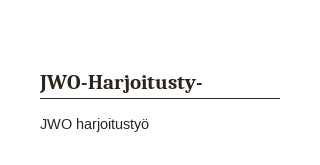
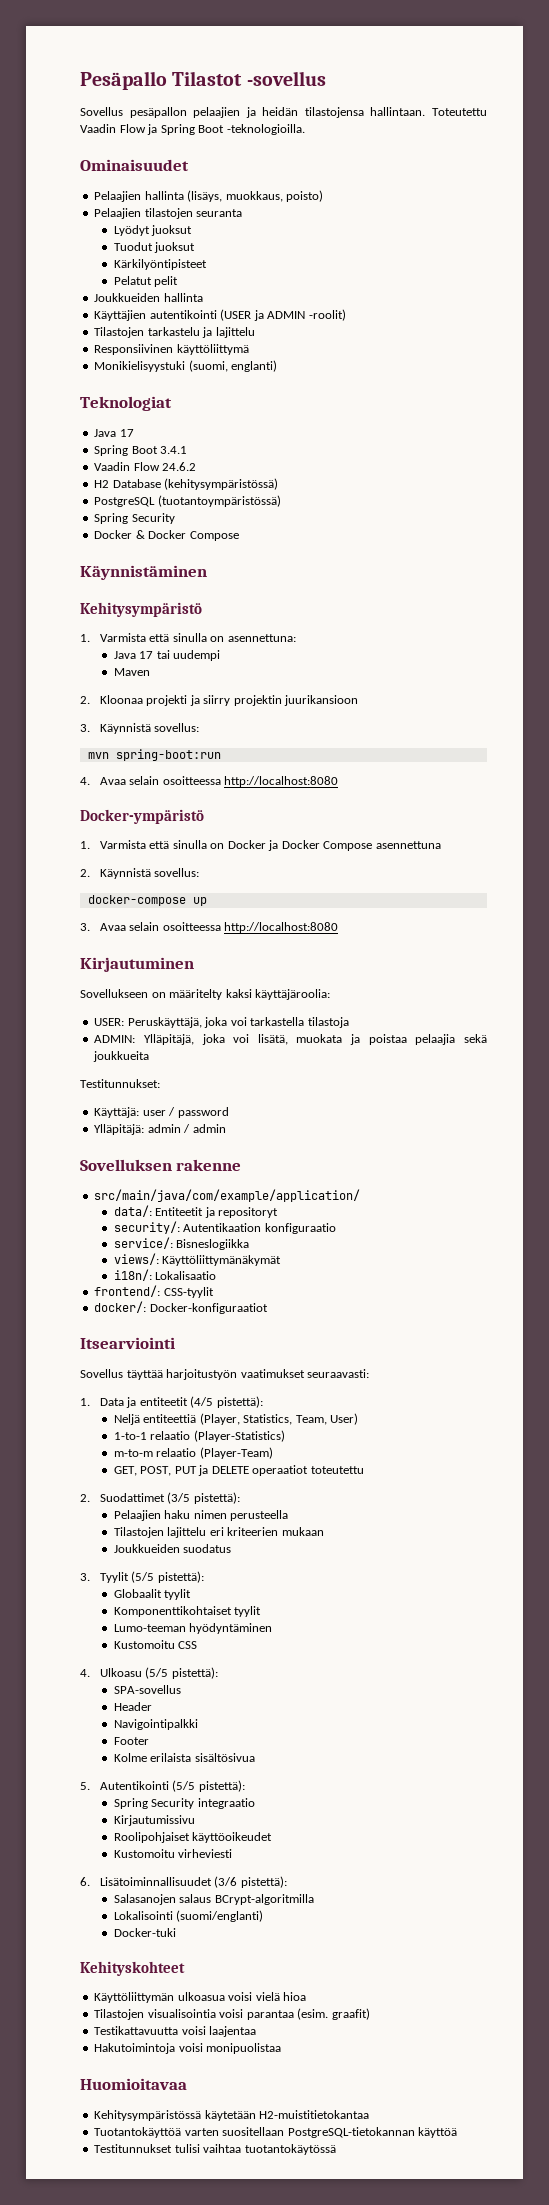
- JWO-Harjoitusty-
- JWO harjoitustyö
+ Pesäpallo Tilastot -sovellus
+ Sovellus pesäpallon pelaajien ja heidän tilastojensa hallintaan. Toteutettu Vaadin Flow ja Spring Boot -teknologioilla.
+ Ominaisuudet
+ Pelaajien hallinta (lisäys, muokkaus, poisto)
+ Pelaajien tilastojen seuranta
+ Lyödyt juoksut
+ Tuodut juoksut
+ Kärkilyöntipisteet
+ Pelatut pelit
+ Joukkueiden hallinta
+ Käyttäjien autentikointi (USER ja ADMIN -roolit)
+ Tilastojen tarkastelu ja lajittelu
+ Responsiivinen käyttöliittymä
+ Monikielisyystuki (suomi, englanti)
+ Teknologiat
+ Java 17
+ Spring Boot 3.4.1
+ Vaadin Flow 24.6.2
+ H2 Database (kehitysympäristössä)
+ PostgreSQL (tuotantoympäristössä)
+ Spring Security
+ Docker & Docker Compose
+ Käynnistäminen
+ Kehitysympäristö
+ 1. Varmista että sinulla on asennettuna:
+ Java 17 tai uudempi
+ Maven
+ 2. Kloonaa projekti ja siirry projektin juurikansioon
+ 3. Käynnistä sovellus:
+ mvn spring-boot:run
+ 4. Avaa selain osoitteessa http://localhost:8080
+ Docker-ympäristö
+ 1. Varmista että sinulla on Docker ja Docker Compose asennettuna
+ 2. Käynnistä sovellus:
+ docker-compose up
+ 3. Avaa selain osoitteessa http://localhost:8080
+ Kirjautuminen
+ Sovellukseen on määritelty kaksi käyttäjäroolia:
+ USER: Peruskäyttäjä, joka voi tarkastella tilastoja
+ ADMIN: Ylläpitäjä, joka voi lisätä, muokata ja poistaa pelaajia sekä joukkueita
+ Testitunnukset:
+ Käyttäjä: user / password
+ Ylläpitäjä: admin / admin
+ Sovelluksen rakenne
+ src/main/java/com/example/application/
+ data/: Entiteetit ja repositoryt
+ security/: Autentikaation konfiguraatio
+ service/: Bisneslogiikka
+ views/: Käyttöliittymänäkymät
+ i18n/: Lokalisaatio
+ frontend/: CSS-tyylit
+ docker/: Docker-konfiguraatiot
+ Itsearviointi
+ Sovellus täyttää harjoitustyön vaatimukset seuraavasti:
+ 1. Data ja entiteetit (4/5 pistettä):
+ Neljä entiteettiä (Player, Statistics, Team, User)
+ 1-to-1 relaatio (Player-Statistics)
+ m-to-m relaatio (Player-Team)
+ GET, POST, PUT ja DELETE operaatiot toteutettu
+ 2. Suodattimet (3/5 pistettä):
+ Pelaajien haku nimen perusteella
+ Tilastojen lajittelu eri kriteerien mukaan
+ Joukkueiden suodatus
+ 3. Tyylit (5/5 pistettä):
+ Globaalit tyylit
+ Komponenttikohtaiset tyylit
+ Lumo-teeman hyödyntäminen
+ Kustomoitu CSS
+ 4. Ulkoasu (5/5 pistettä):
+ SPA-sovellus
+ Header
+ Navigointipalkki
+ Footer
+ Kolme erilaista sisältösivua
+ 5. Autentikointi (5/5 pistettä):
+ Spring Security integraatio
+ Kirjautumissivu
+ Roolipohjaiset käyttöoikeudet
+ Kustomoitu virheviesti
+ 6. Lisätoiminnallisuudet (3/6 pistettä):
+ Salasanojen salaus BCrypt-algoritmilla
+ Lokalisointi (suomi/englanti)
+ Docker-tuki
+ Kehityskohteet
+ Käyttöliittymän ulkoasua voisi vielä hioa
+ Tilastojen visualisointia voisi parantaa (esim. graafit)
+ Testikattavuutta voisi laajentaa
+ Hakutoimintoja voisi monipuolistaa
+ Huomioitavaa
+ Kehitysympäristössä käytetään H2-muistitietokantaa
+ Tuotantokäyttöä varten suositellaan PostgreSQL-tietokannan käyttöä
+ Testitunnukset tulisi vaihtaa tuotantokäytössä

